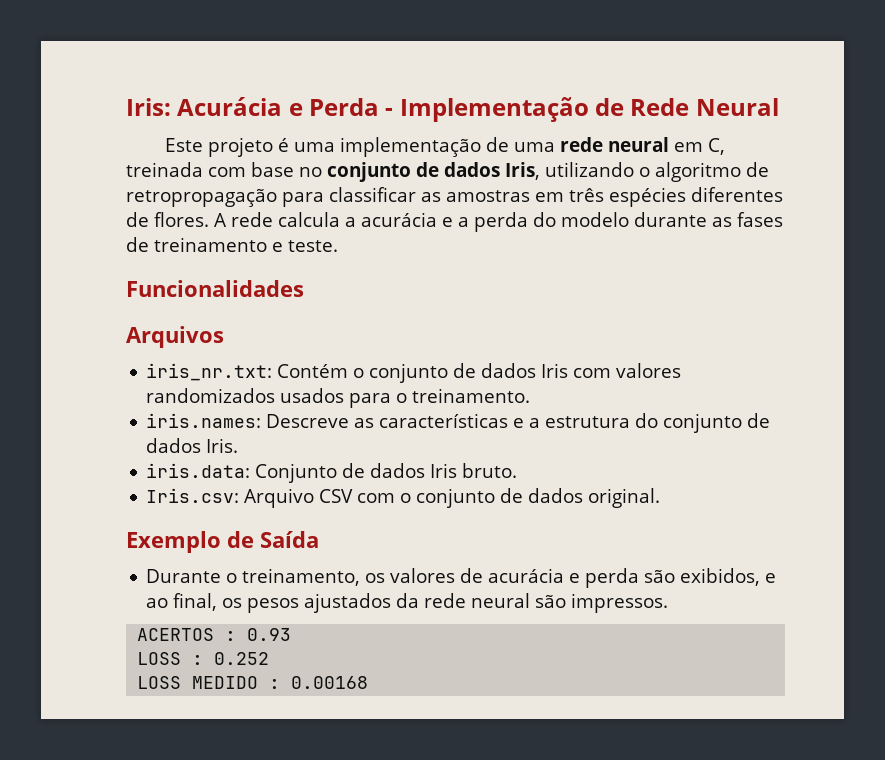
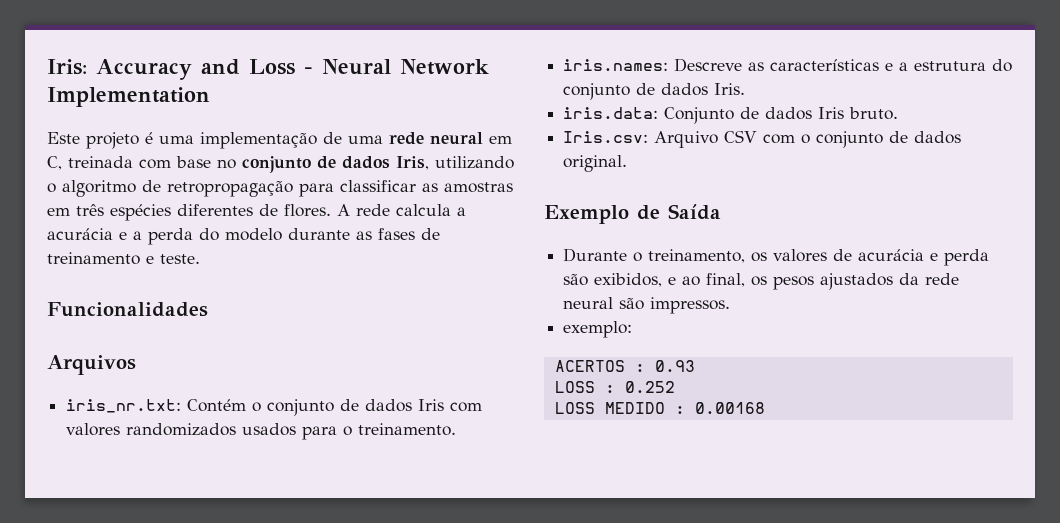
- Iris: Acurácia e Perda - Implementação de Rede Neural
+ Iris: Accuracy and Loss - Neural Network Implementation
+ exemplo:

